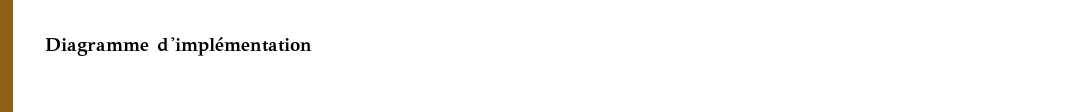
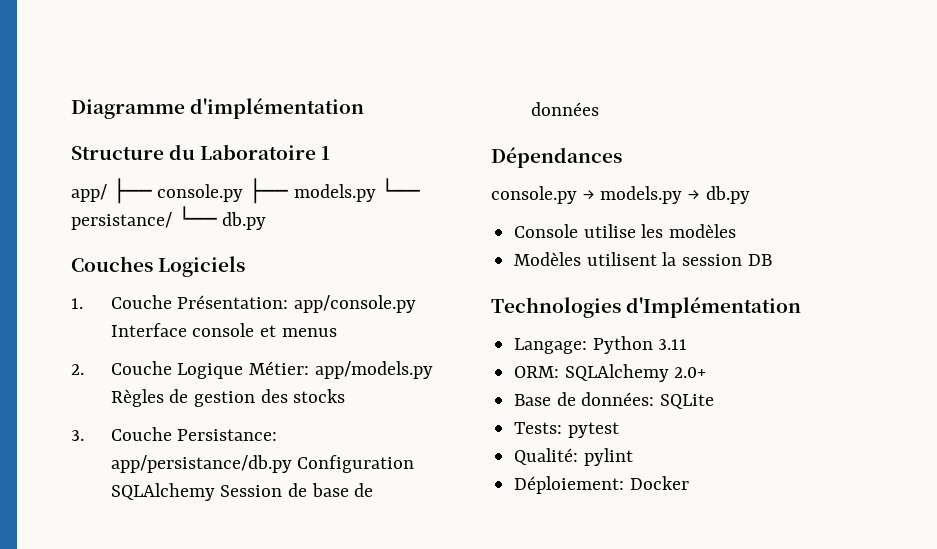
+ Structure du Laboratoire 1
+ app/ ├── console.py ├── models.py └── persistance/ └── db.py
+ Couches Logiciels
+ 1. Couche Présentation: app/console.py Interface console et menus
+ 2. Couche Logique Métier: app/models.py Règles de gestion des stocks
+ 3. Couche Persistance: app/persistance/db.py Configuration SQLAlchemy Session de base de données
+ Dépendances
+ console.py → models.py → db.py
+ Console utilise les modèles
+ Modèles utilisent la session DB
+ Technologies d'Implémentation
+ Langage: Python 3.11
+ ORM: SQLAlchemy 2.0+
+ Base de données: SQLite
+ Tests: pytest
+ Qualité: pylint
+ Déploiement: Docker

